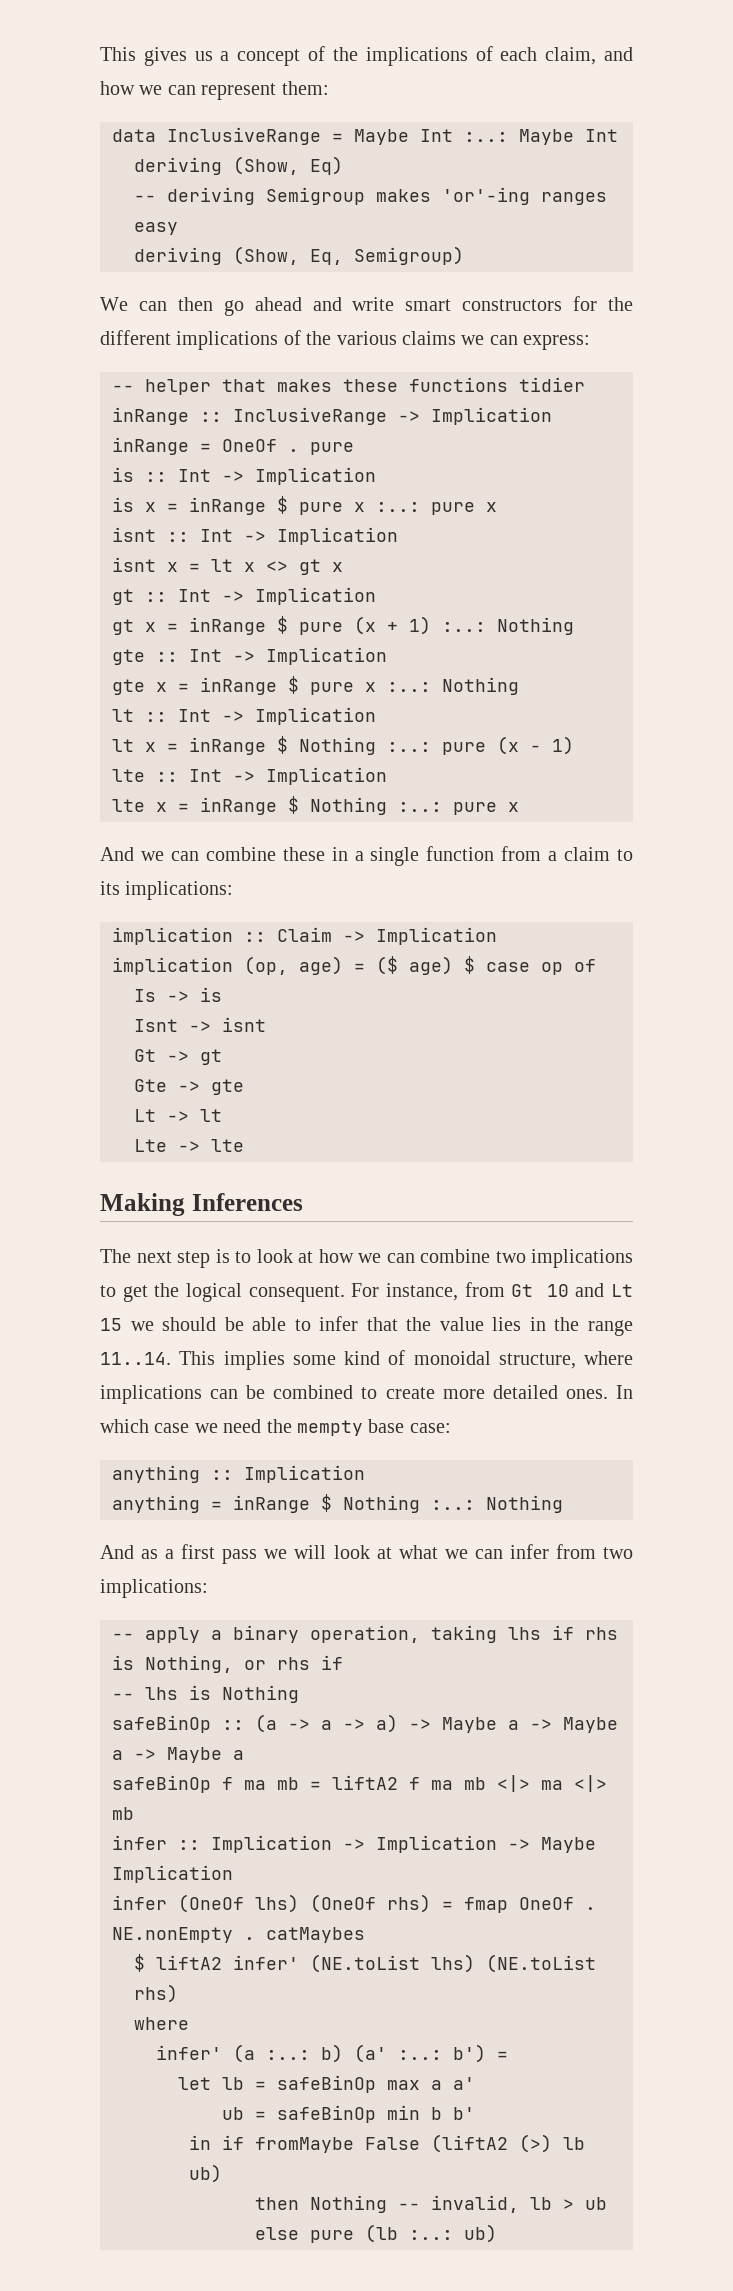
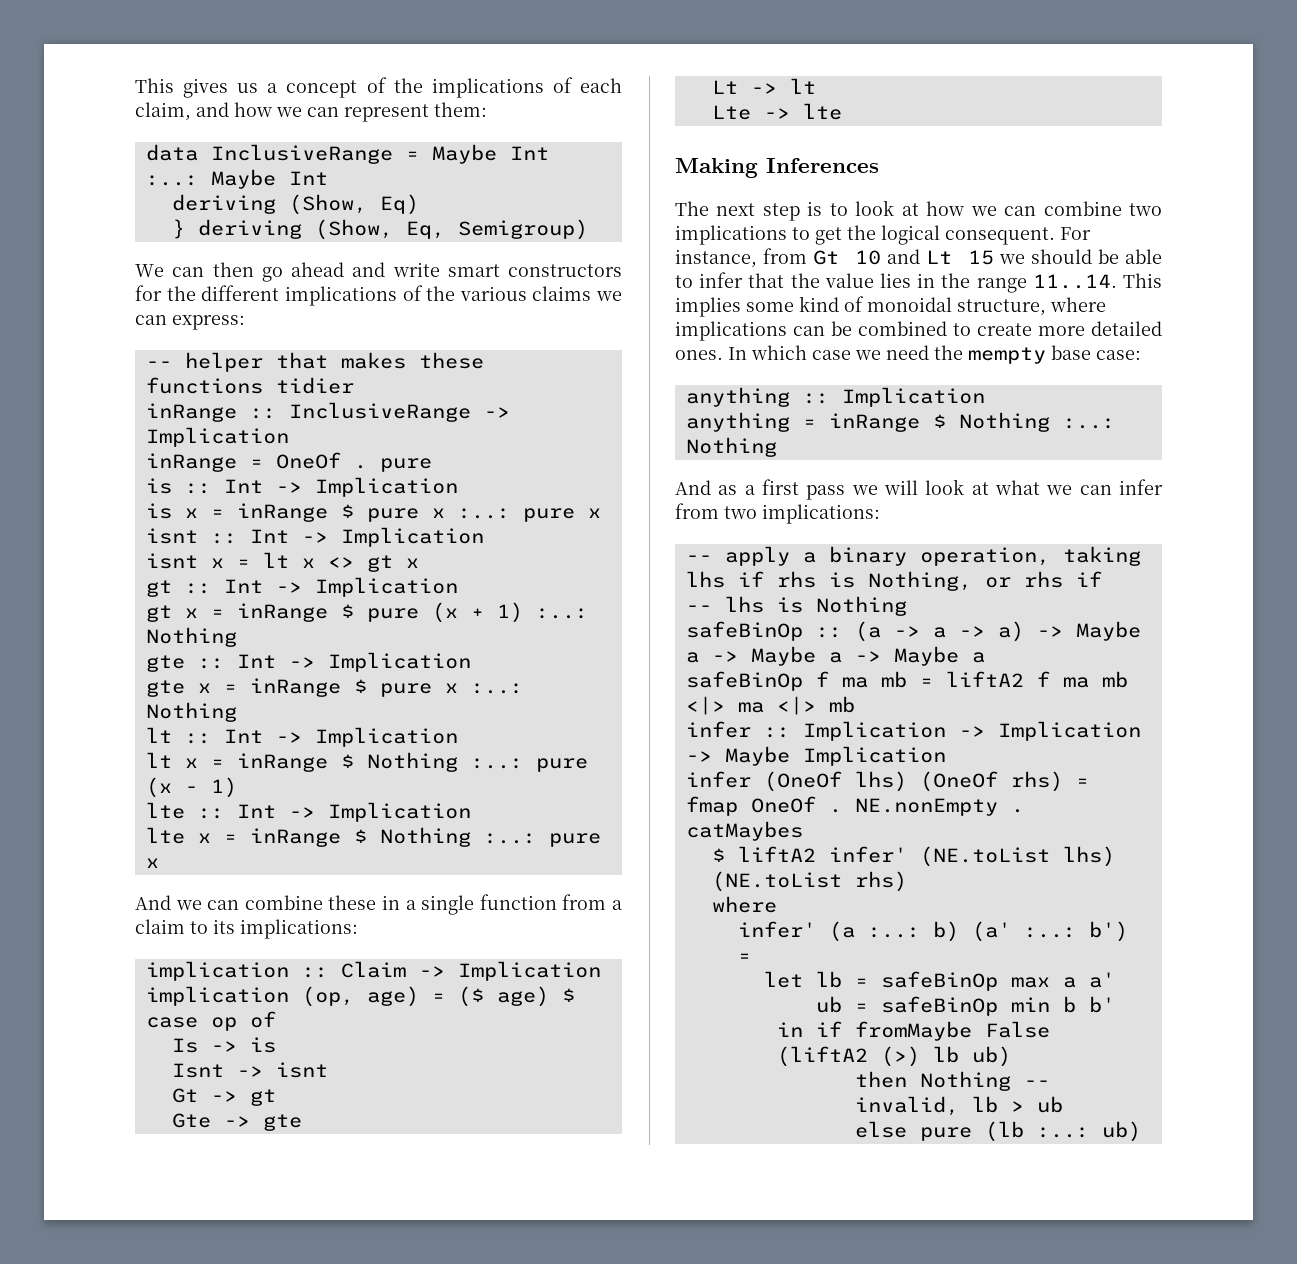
- -- deriving Semigroup makes 'or'-ing ranges easy
- deriving (Show, Eq, Semigroup)
+ } deriving (Show, Eq, Semigroup)

